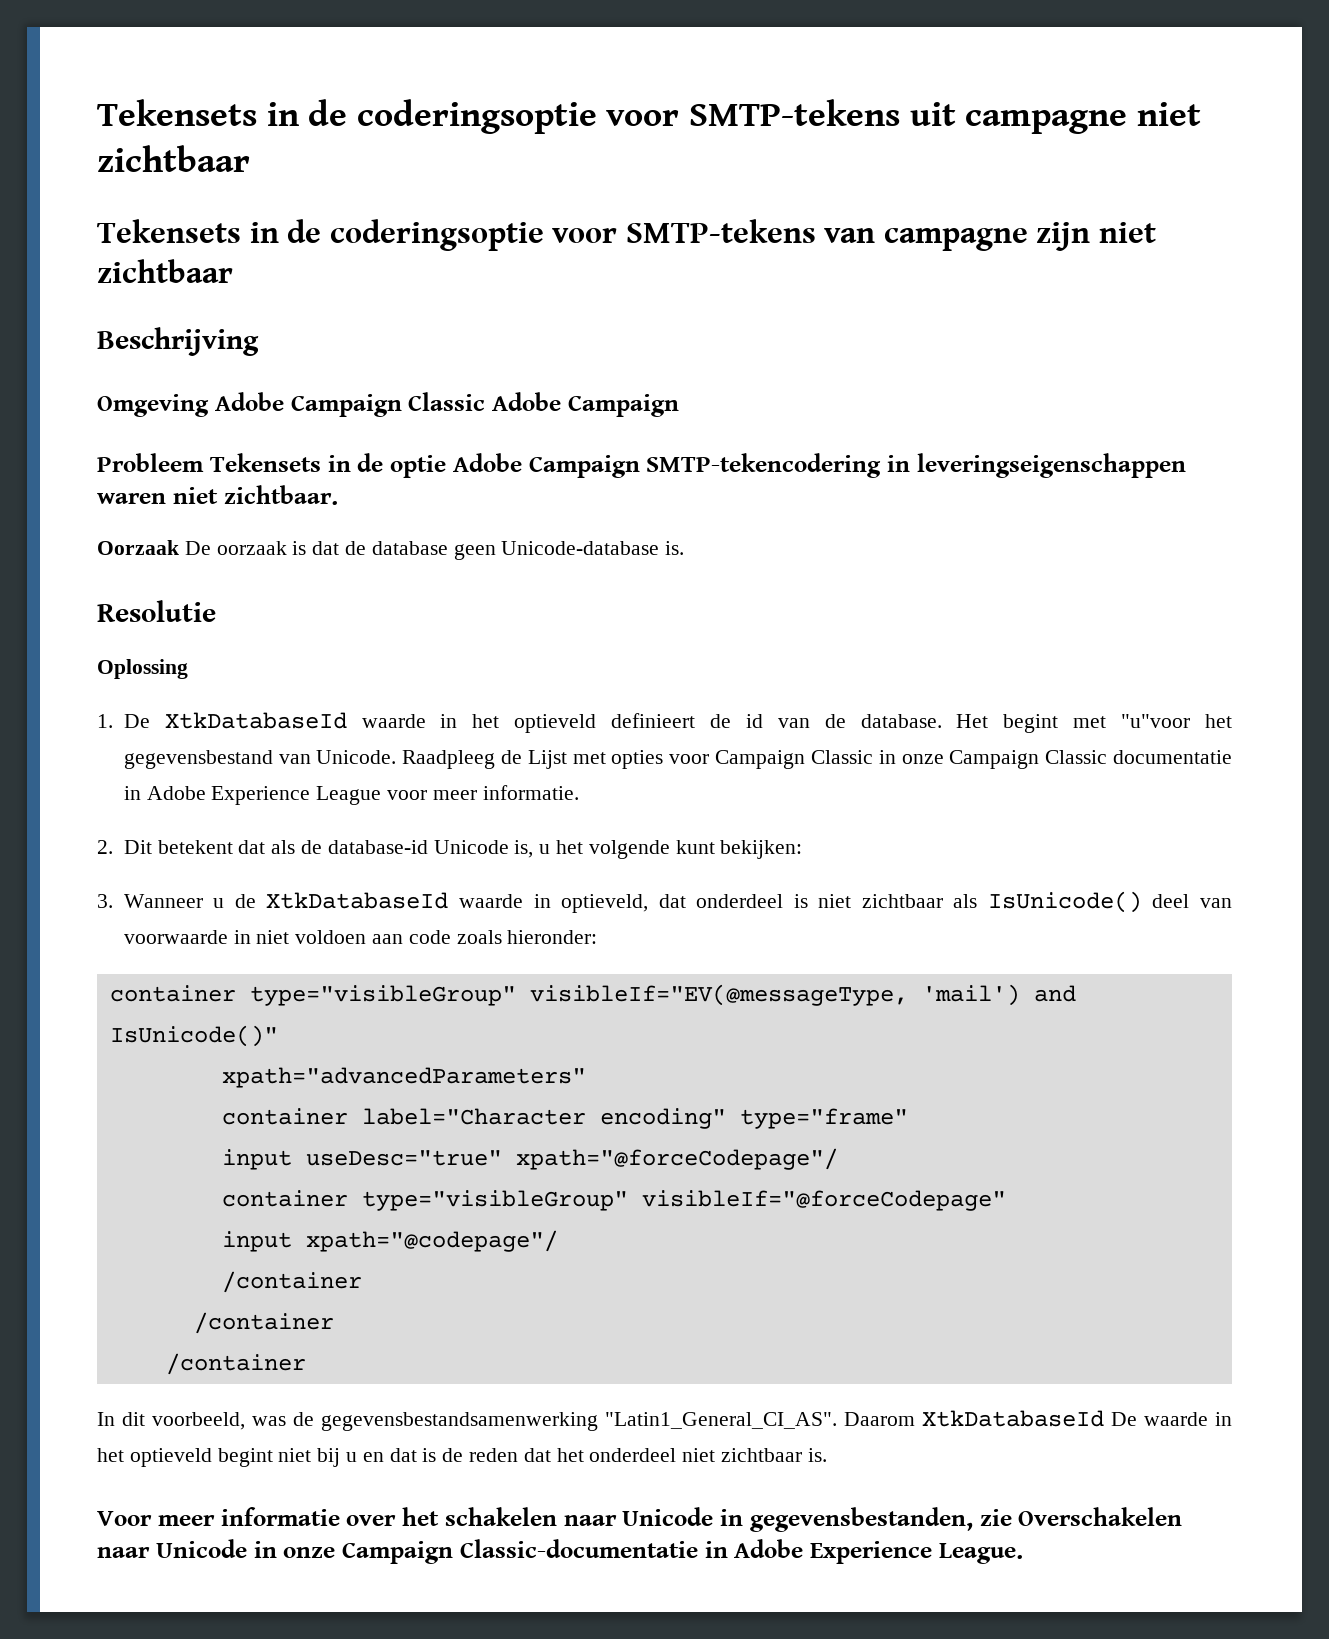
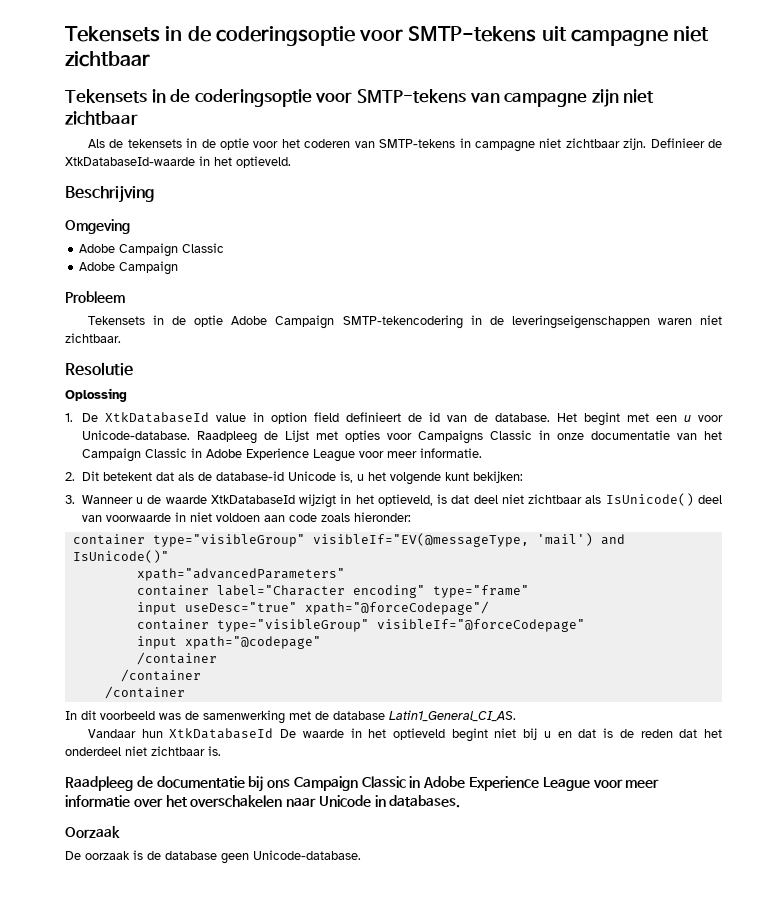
+ Als de tekensets in de optie voor het coderen van SMTP-tekens in campagne niet zichtbaar zijn. Definieer de XtkDatabaseId-waarde in het optieveld.
- Omgeving Adobe Campaign Classic Adobe Campaign
+ Omgeving
+ Adobe Campaign Classic
+ Adobe Campaign
- Probleem Tekensets in de optie Adobe Campaign SMTP-tekencodering in leveringseigenschappen waren niet zichtbaar.
+ Probleem
+ Tekensets in de optie Adobe Campaign SMTP-tekencodering in de leveringseigenschappen waren niet zichtbaar.
- Oorzaak De oorzaak is dat de database geen Unicode-database is.
- 1. De XtkDatabaseId waarde in het optieveld definieert de id van de database.
+ 1. De XtkDatabaseId value in option field definieert de id van de database.
- Het begint met "u"voor het gegevensbestand van Unicode.
+ Het begint met een u voor Unicode-database.
- Raadpleeg de Lijst met opties voor Campaign Classic in onze Campaign Classic documentatie in Adobe Experience League voor meer informatie.
+ Raadpleeg de Lijst met opties voor Campaigns Classic in onze documentatie van het Campaign Classic in Adobe Experience League voor meer informatie.
- 3. Wanneer u de XtkDatabaseId waarde in optieveld, dat onderdeel is niet zichtbaar als IsUnicode() deel van voorwaarde in niet voldoen aan code zoals hieronder:
+ 3. Wanneer u de waarde XtkDatabaseId wijzigt in het optieveld, is dat deel niet zichtbaar als IsUnicode() deel van voorwaarde in niet voldoen aan code zoals hieronder:
- input xpath="@codepage"/
+ input xpath="@codepage"
- In dit voorbeeld, was de gegevensbestandsamenwerking "Latin1_General_CI_AS". Daarom XtkDatabaseId De waarde in het optieveld begint niet bij u en dat is de reden dat het onderdeel niet zichtbaar is.
+ In dit voorbeeld was de samenwerking met de database Latin1_General_CI_AS.
+ Vandaar hun XtkDatabaseId De waarde in het optieveld begint niet bij u en dat is de reden dat het onderdeel niet zichtbaar is.
- Voor meer informatie over het schakelen naar Unicode in gegevensbestanden, zie Overschakelen naar Unicode in onze Campaign Classic-documentatie in Adobe Experience League.
+ Raadpleeg de documentatie bij ons Campaign Classic in Adobe Experience League voor meer informatie over het overschakelen naar Unicode in databases.
+ Oorzaak
+ De oorzaak is de database geen Unicode-database.

